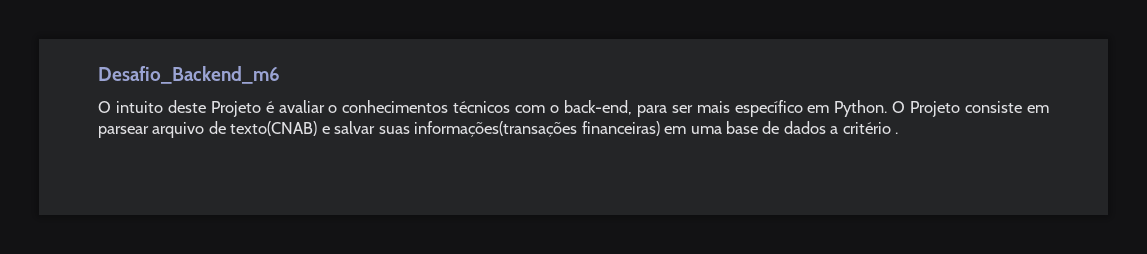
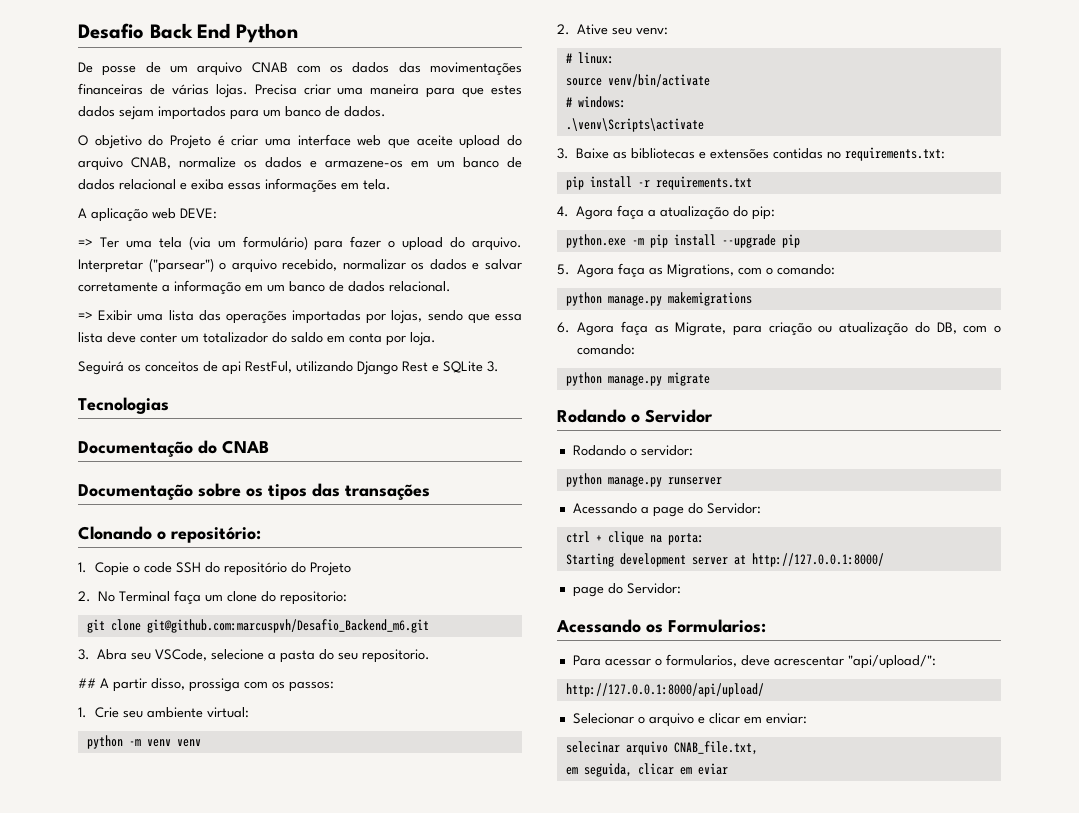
- Desafio_Backend_m6
- O intuito deste Projeto é avaliar o conhecimentos técnicos com o back-end, para ser mais específico em Python. O Projeto consiste em parsear arquivo de texto(CNAB) e salvar suas informações(transações financeiras) em uma base de dados a critério .
+ Desafio Back End Python
+ De posse de um arquivo CNAB com os dados das movimentações financeiras de várias lojas. Precisa criar uma maneira para que estes dados sejam importados para um banco de dados.
+ O objetivo do Projeto é criar uma interface web que aceite upload do arquivo CNAB, normalize os dados e armazene-os em um banco de dados relacional e exiba essas informações em tela.
+ A aplicação web DEVE:
+ => Ter uma tela (via um formulário) para fazer o upload do arquivo. Interpretar ("parsear") o arquivo recebido, normalizar os dados e salvar corretamente a informação em um banco de dados relacional.
+ => Exibir uma lista das operações importadas por lojas, sendo que essa lista deve conter um totalizador do saldo em conta por loja.
+ Seguirá os conceitos de api RestFul, utilizando Django Rest e SQLite 3.
+ Tecnologias
+ Documentação do CNAB
+ Documentação sobre os tipos das transações
+ Clonando o repositório:
+ 1. Copie o code SSH do repositório do Projeto
+ 2. No Terminal faça um clone do repositorio:
+ git clone git@github.com:marcuspvh/Desafio_Backend_m6.git
+ 3. Abra seu VSCode, selecione a pasta do seu repositorio.
+ ## A partir disso, prossiga com os passos:
+ 1. Crie seu ambiente virtual:
+ python -m venv venv
+ 2. Ative seu venv:
+ # linux:
+ source venv/bin/activate
+ # windows:
+ .\venv\Scripts\activate
+ 3. Baixe as bibliotecas e extensões contidas no requirements.txt:
+ pip install -r requirements.txt
+ 4. Agora faça a atualização do pip:
+ python.exe -m pip install --upgrade pip
+ 5. Agora faça as Migrations, com o comando:
+ python manage.py makemigrations
+ 6. Agora faça as Migrate, para criação ou atualização do DB, com o comando:
+ python manage.py migrate
+ Rodando o Servidor
+ Rodando o servidor:
+ python manage.py runserver
+ Acessando a page do Servidor:
+ ctrl + clique na porta:
+ Starting development server at http://127.0.0.1:8000/
+ page do Servidor:
+ Acessando os Formularios:
+ Para acessar o formularios, deve acrescentar "api/upload/":
+ http://127.0.0.1:8000/api/upload/
+ Selecionar o arquivo e clicar em enviar:
+ selecinar arquivo CNAB_file.txt,
+ em seguida, clicar em eviar

